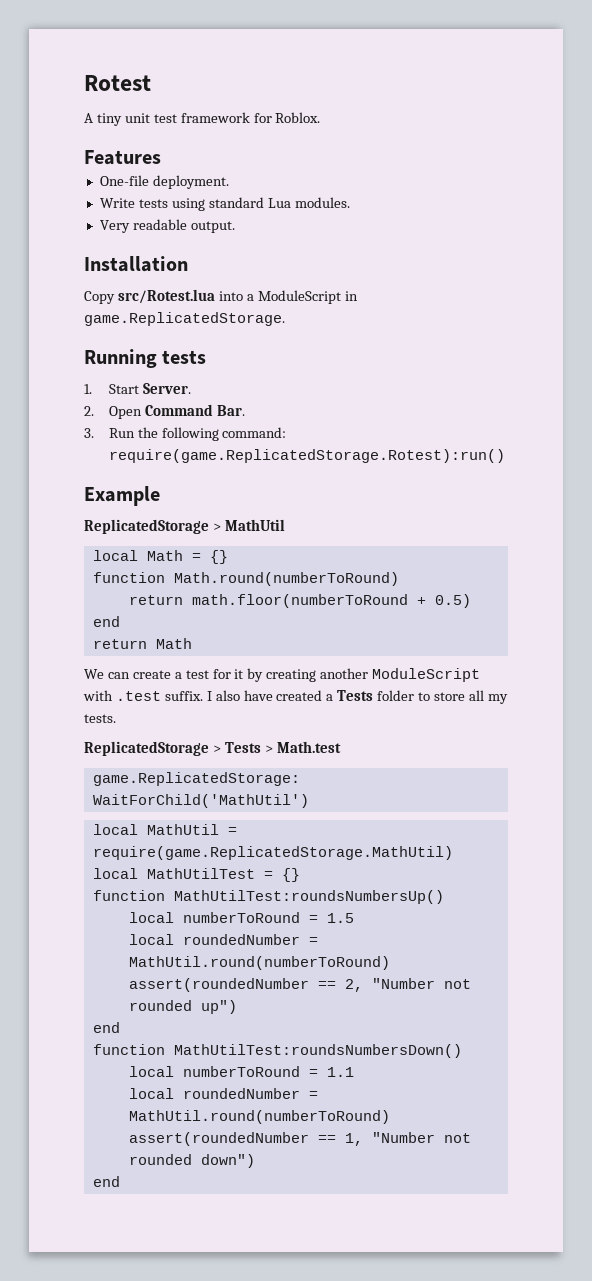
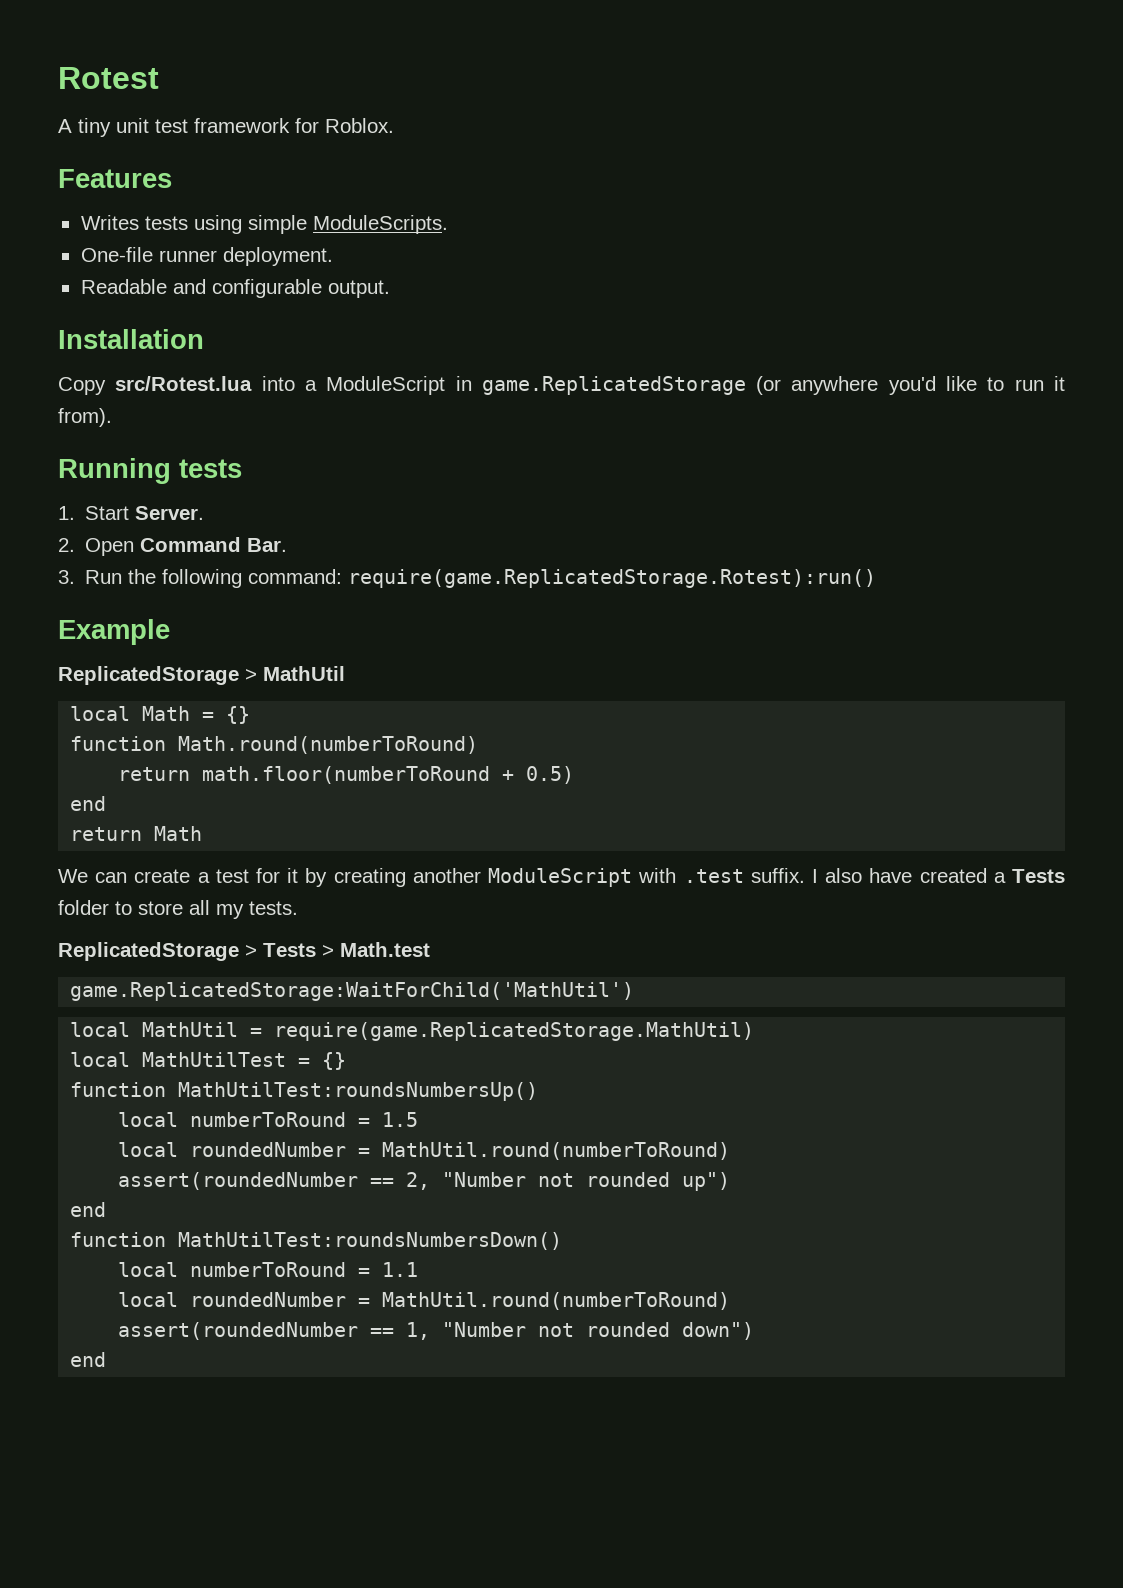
+ Writes tests using simple ModuleScripts.
- One-file deployment.
+ One-file runner deployment.
- Write tests using standard Lua modules.
- Very readable output.
+ Readable and configurable output.
- Copy src/Rotest.lua into a ModuleScript in game.ReplicatedStorage.
+ Copy src/Rotest.lua into a ModuleScript in game.ReplicatedStorage (or anywhere you'd like to run it from).

